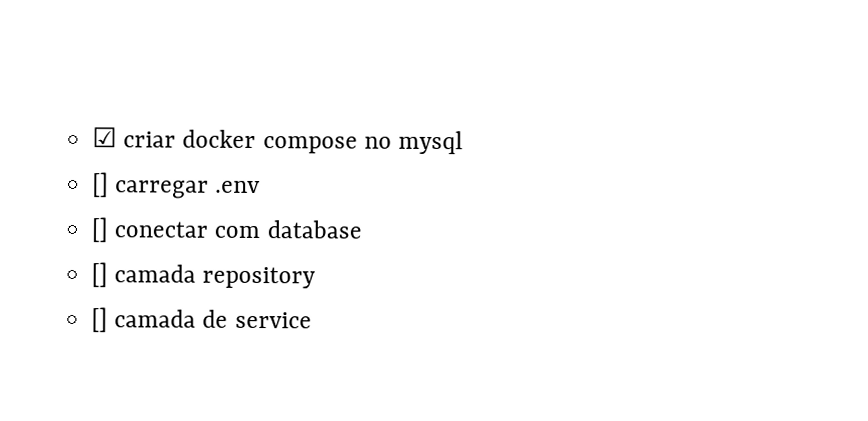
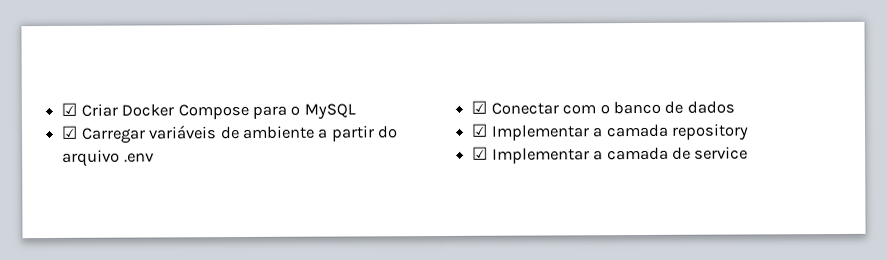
- ☑ criar docker compose no mysql
- [] carregar .env
- [] conectar com database
- [] camada repository
+ ☑ Criar Docker Compose para o MySQL
+ ☑ Carregar variáveis de ambiente a partir do arquivo .env
+ ☑ Conectar com o banco de dados
+ ☑ Implementar a camada repository
- [] camada de service
+ ☑ Implementar a camada de service

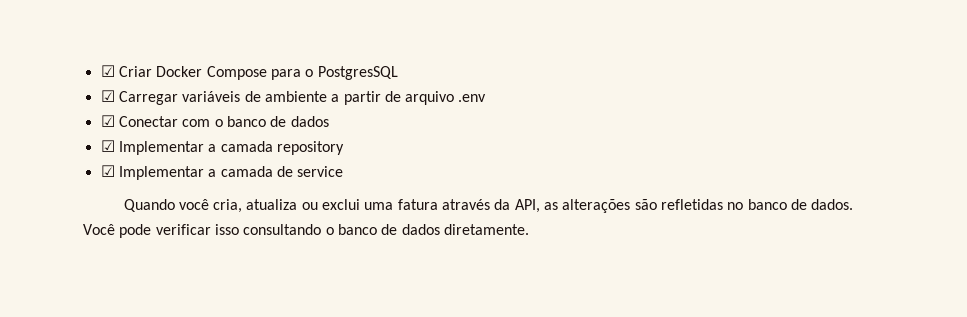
- ☑ Criar Docker Compose para o MySQL
+ ☑ Criar Docker Compose para o PostgresSQL
- ☑ Carregar variáveis de ambiente a partir do arquivo .env
+ ☑ Carregar variáveis de ambiente a partir de arquivo .env
+ Quando você cria, atualiza ou exclui uma fatura através da API, as alterações são refletidas no banco de dados. Você pode verificar isso consultando o banco de dados diretamente.

